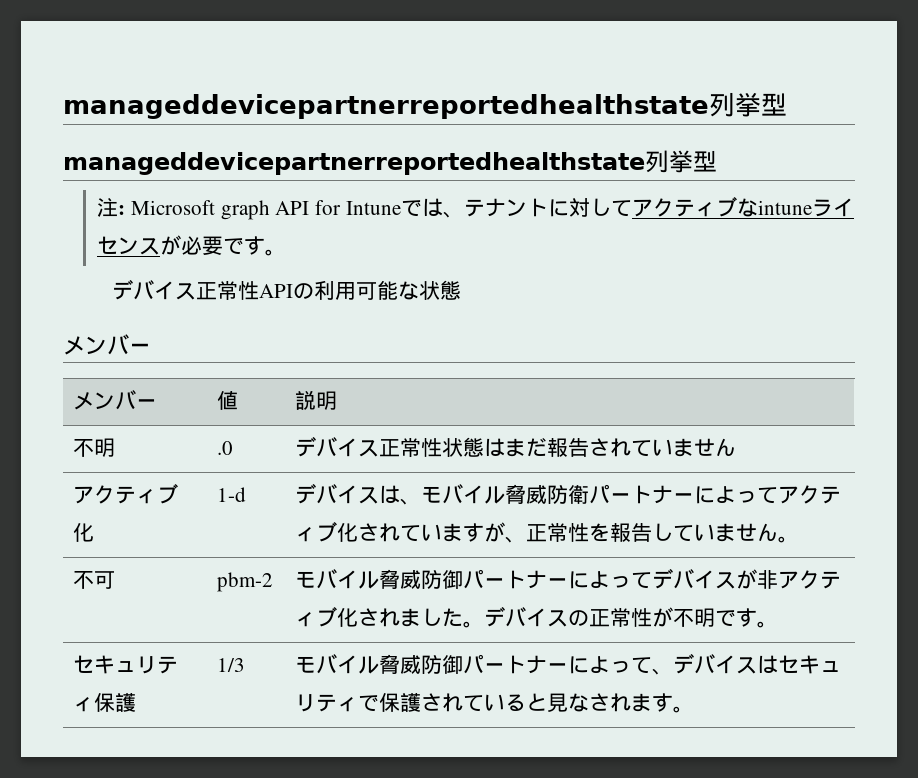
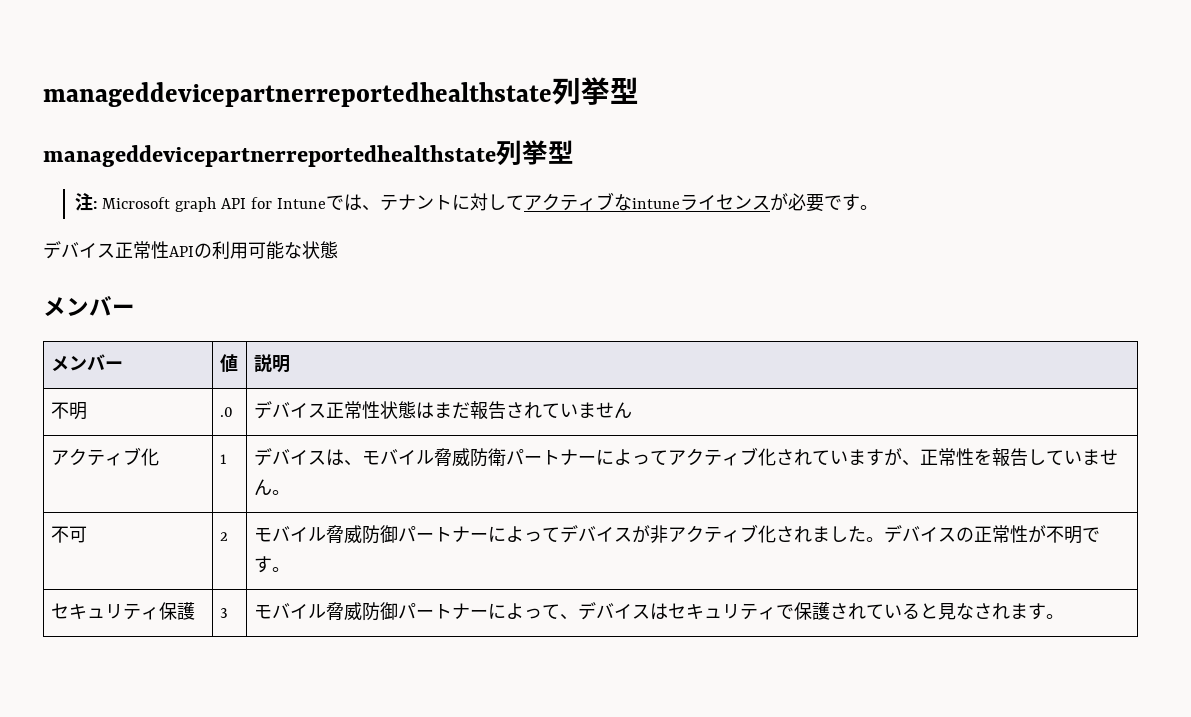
- アクティブ化 | 1-d | デバイスは、モバイル脅威防衛パートナーによってアクティブ化されていますが、正常性を報告していません。
+ アクティブ化 | 1 | デバイスは、モバイル脅威防衛パートナーによってアクティブ化されていますが、正常性を報告していません。
- 不可 | pbm-2 | モバイル脅威防御パートナーによってデバイスが非アクティブ化されました。デバイスの正常性が不明です。
+ 不可 | 2 | モバイル脅威防御パートナーによってデバイスが非アクティブ化されました。デバイスの正常性が不明です。
- セキュリティ保護 | 1/3 | モバイル脅威防御パートナーによって、デバイスはセキュリティで保護されていると見なされます。
+ セキュリティ保護 | 3 | モバイル脅威防御パートナーによって、デバイスはセキュリティで保護されていると見なされます。

